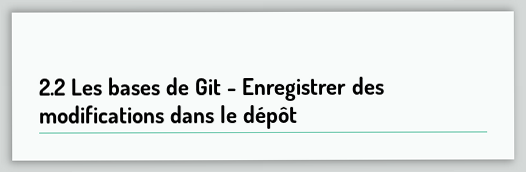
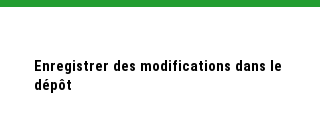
- 2.2 Les bases de Git - Enregistrer des modifications dans le dépôt
+ Enregistrer des modifications dans le dépôt

